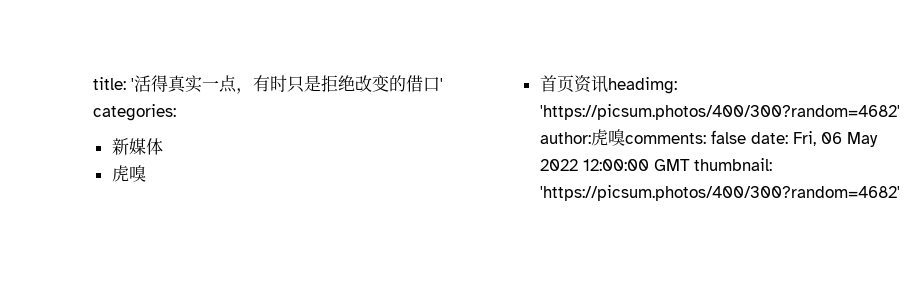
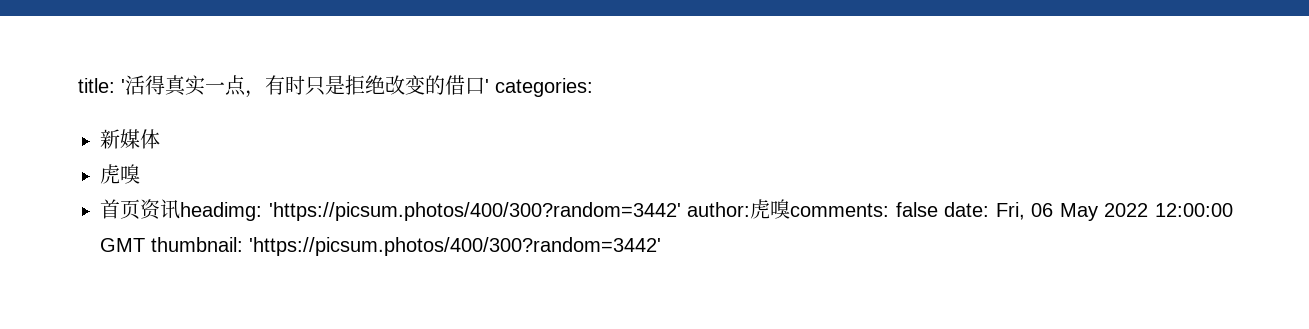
- 首页资讯headimg: 'https://picsum.photos/400/300?random=4682' author:虎嗅comments: false date: Fri, 06 May 2022 12:00:00 GMT thumbnail: 'https://picsum.photos/400/300?random=4682'
+ 首页资讯headimg: 'https://picsum.photos/400/300?random=3442' author:虎嗅comments: false date: Fri, 06 May 2022 12:00:00 GMT thumbnail: 'https://picsum.photos/400/300?random=3442'

